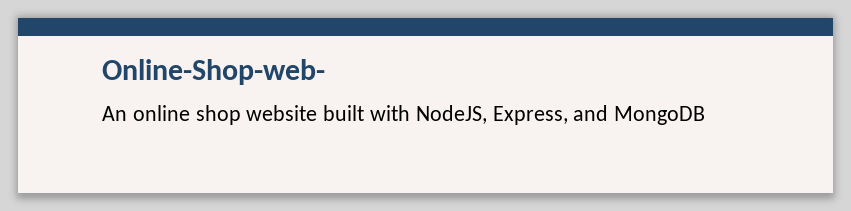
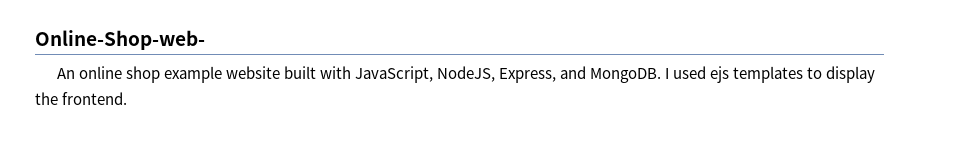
- An online shop website built with NodeJS, Express, and MongoDB
+ An online shop example website built with JavaScript, NodeJS, Express, and MongoDB. I used ejs templates to display the frontend.

